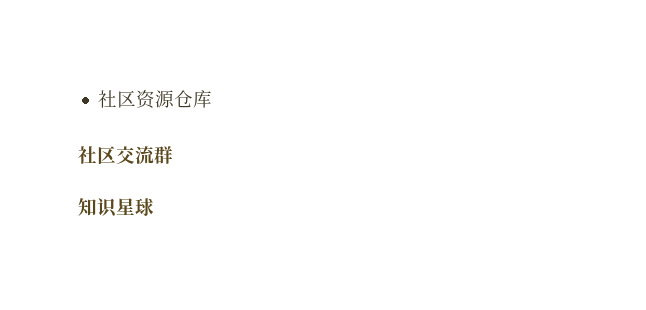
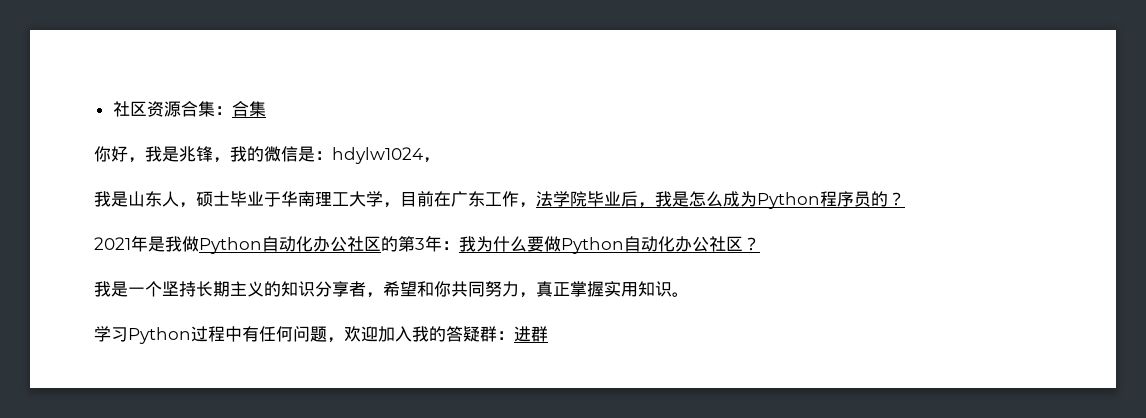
- 社区资源仓库
- 社区交流群
- 知识星球
+ 社区资源合集：合集
+ 你好，我是兆锋，我的微信是：hdylw1024，
+ 我是山东人，硕士毕业于华南理工大学，目前在广东工作，法学院毕业后，我是怎么成为Python程序员的？
+ 2021年是我做Python自动化办公社区的第3年：我为什么要做Python自动化办公社区？
+ 我是一个坚持长期主义的知识分享者，希望和你共同努力，真正掌握实用知识。
+ 学习Python过程中有任何问题，欢迎加入我的答疑群：进群

